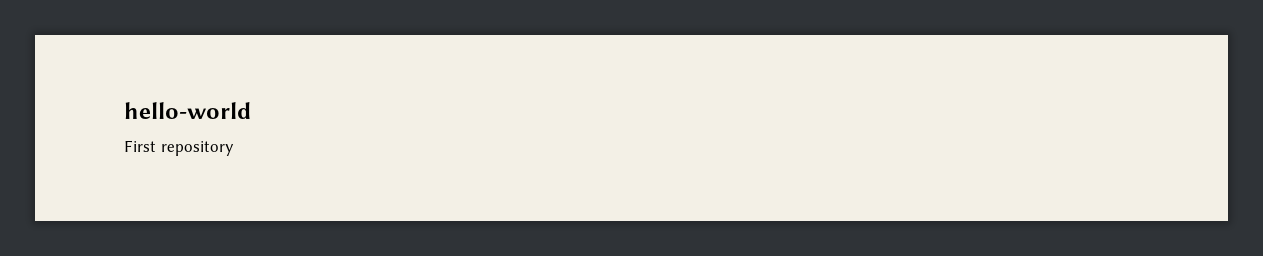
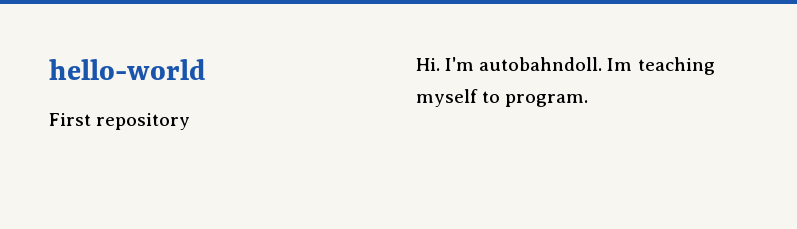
+ Hi. I'm autobahndoll. Im teaching myself to program.

